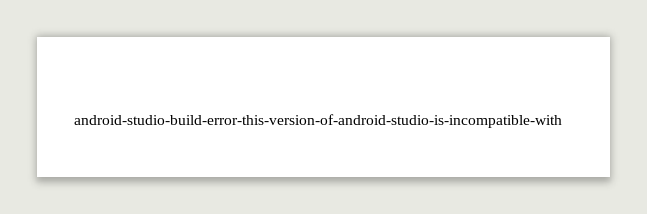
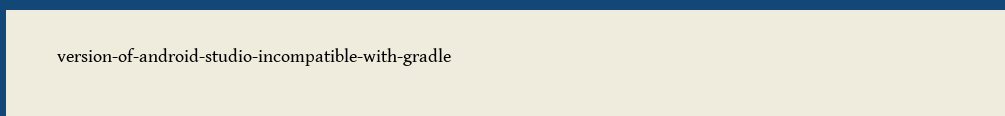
- android-studio-build-error-this-version-of-android-studio-is-incompatible-with
+ version-of-android-studio-incompatible-with-gradle

